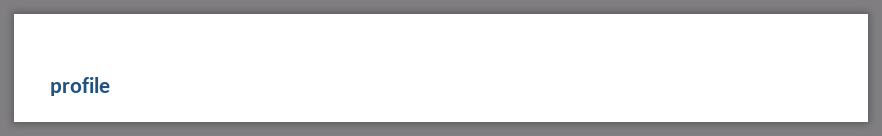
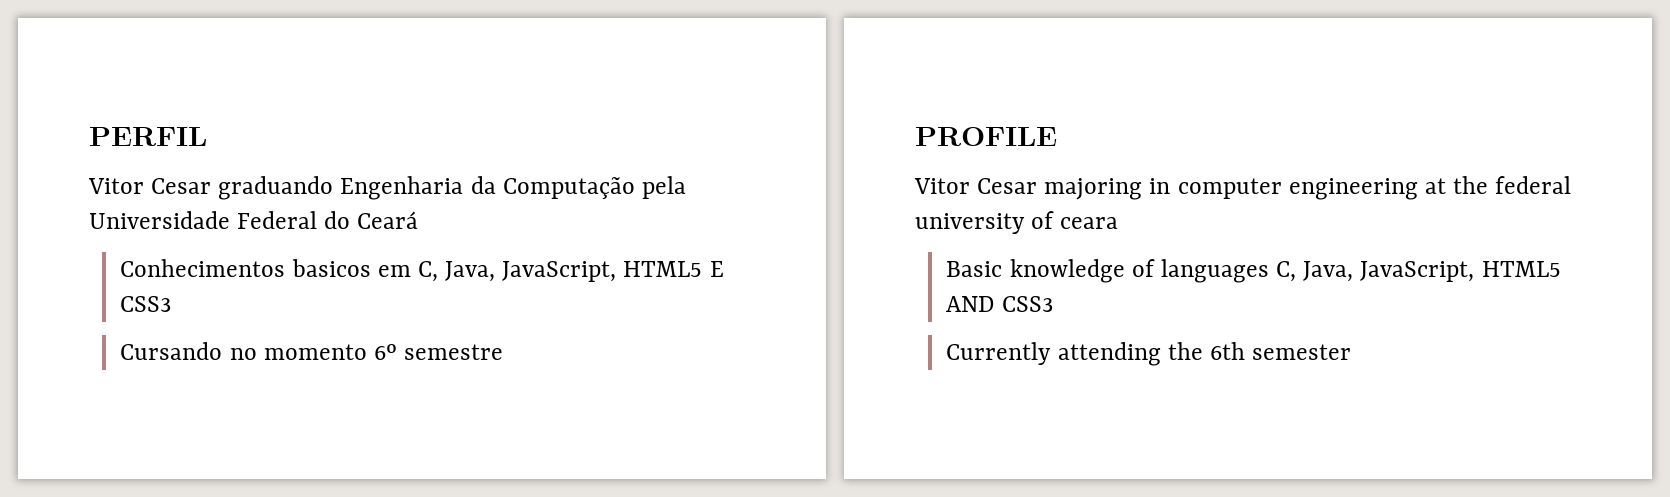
- profile
+ PERFIL
+ Vitor Cesar graduando Engenharia da Computação pela Universidade Federal do Ceará
+ Conhecimentos basicos em C, Java, JavaScript, HTML5 E CSS3
+ Cursando no momento 6º semestre
+ PROFILE
+ Vitor Cesar majoring in computer engineering at the federal university of ceara
+ Basic knowledge of languages C, Java, JavaScript, HTML5 AND CSS3
+ Currently attending the 6th semester

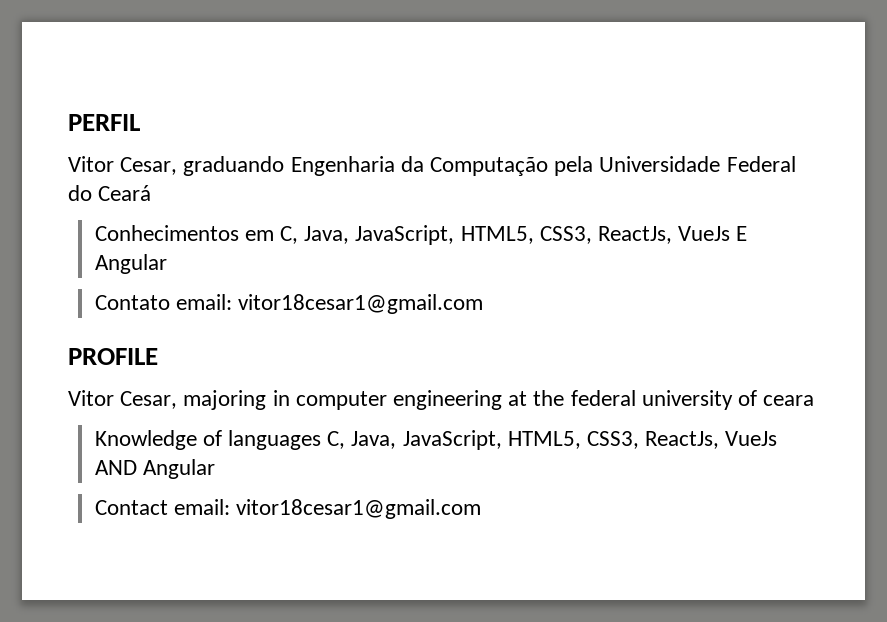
- Vitor Cesar graduando Engenharia da Computação pela Universidade Federal do Ceará
+ Vitor Cesar, graduando Engenharia da Computação pela Universidade Federal do Ceará
- Conhecimentos basicos em C, Java, JavaScript, HTML5 E CSS3
- Cursando no momento 6º semestre
+ Conhecimentos em C, Java, JavaScript, HTML5, CSS3, ReactJs, VueJs E Angular
+ Contato email: vitor18cesar1@gmail.com
- Vitor Cesar majoring in computer engineering at the federal university of ceara
+ Vitor Cesar, majoring in computer engineering at the federal university of ceara
- Basic knowledge of languages C, Java, JavaScript, HTML5 AND CSS3
- Currently attending the 6th semester
+ Knowledge of languages C, Java, JavaScript, HTML5, CSS3, ReactJs, VueJs AND Angular
+ Contact email: vitor18cesar1@gmail.com

